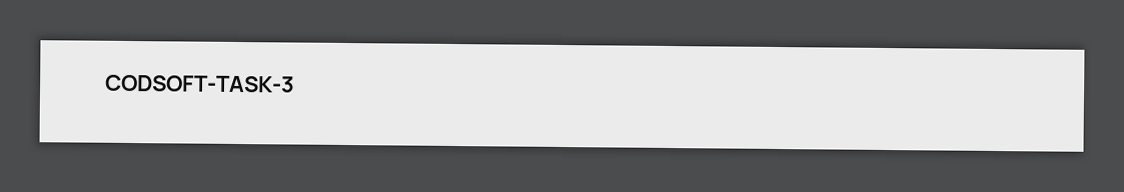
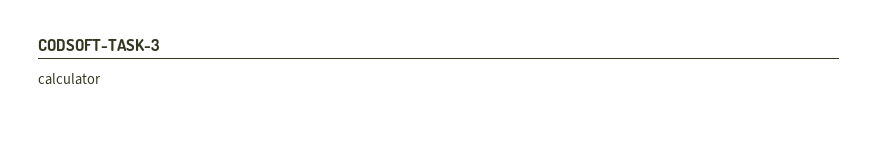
+ calculator

